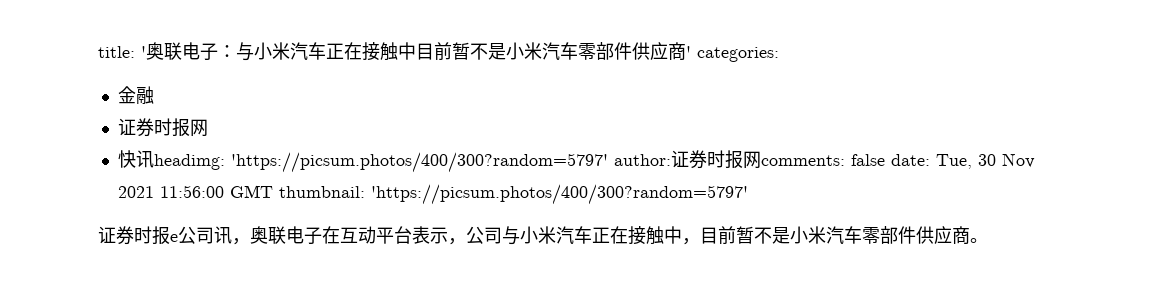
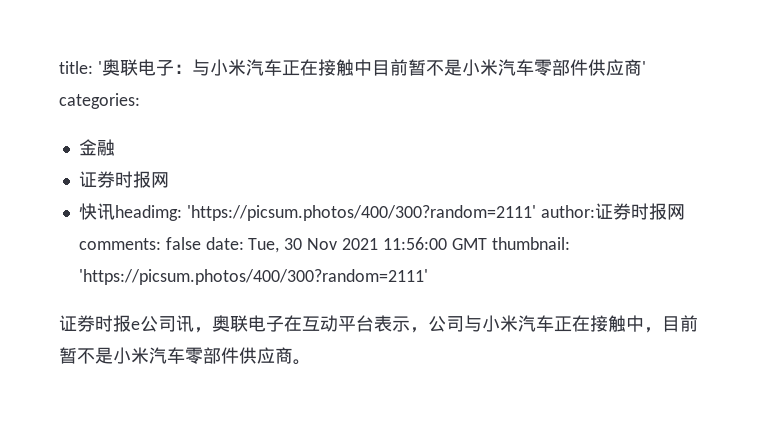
- 快讯headimg: 'https://picsum.photos/400/300?random=5797' author:证券时报网comments: false date: Tue, 30 Nov 2021 11:56:00 GMT thumbnail: 'https://picsum.photos/400/300?random=5797'
+ 快讯headimg: 'https://picsum.photos/400/300?random=2111' author:证券时报网comments: false date: Tue, 30 Nov 2021 11:56:00 GMT thumbnail: 'https://picsum.photos/400/300?random=2111'

